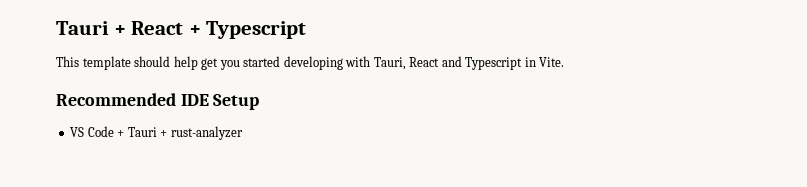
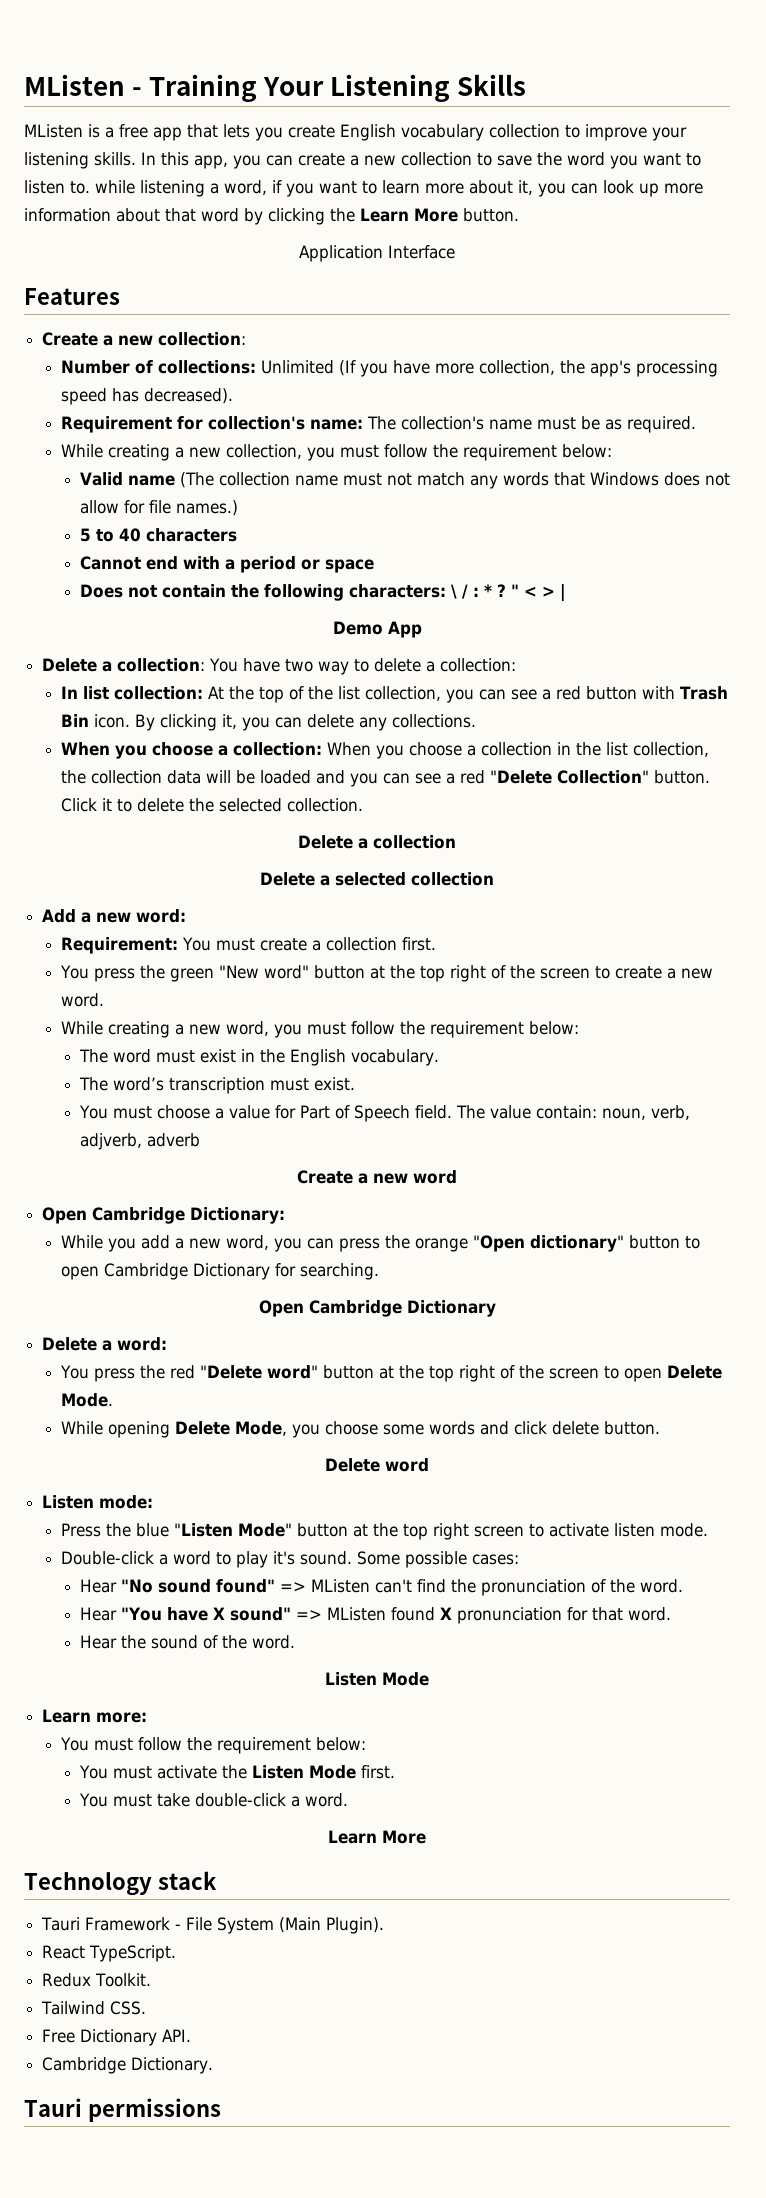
- Tauri + React + Typescript
- This template should help get you started developing with Tauri, React and Typescript in Vite.
- Recommended IDE Setup
- VS Code + Tauri + rust-analyzer
+ MListen - Training Your Listening Skills
+ MListen is a free app that lets you create English vocabulary collection to improve your listening skills. In this app, you can create a new collection to save the word you want to listen to. while listening a word, if you want to learn more about it, you can look up more information about that word by clicking the Learn More button.
+ Application Interface
+ Features
+ Create a new collection:
+ Number of collections: Unlimited (If you have more collection, the app's processing speed has decreased).
+ Requirement for collection's name: The collection's name must be as required.
+ While creating a new collection, you must follow the requirement below:
+ Valid name (The collection name must not match any words that Windows does not allow for file names.)
+ 5 to 40 characters
+ Cannot end with a period or space
+ Does not contain the following characters: \ / : * ? " < > |
+ Demo App
+ Delete a collection: You have two way to delete a collection:
+ In list collection: At the top of the list collection, you can see a red button with Trash Bin icon. By clicking it, you can delete any collections.
+ When you choose a collection: When you choose a collection in the list collection, the collection data will be loaded and you can see a red "Delete Collection" button. Click it to delete the selected collection.
+ Delete a collection
+ Delete a selected collection
+ Add a new word:
+ Requirement: You must create a collection first.
+ You press the green "New word" button at the top right of the screen to create a new word.
+ While creating a new word, you must follow the requirement below:
+ The word must exist in the English vocabulary.
+ The word’s transcription must exist.
+ You must choose a value for Part of Speech field. The value contain: noun, verb, adjverb, adverb
+ Create a new word
+ Open Cambridge Dictionary:
+ While you add a new word, you can press the orange "Open dictionary" button to open Cambridge Dictionary for searching.
+ Open Cambridge Dictionary
+ Delete a word:
+ You press the red "Delete word" button at the top right of the screen to open Delete Mode.
+ While opening Delete Mode, you choose some words and click delete button.
+ Delete word
+ Listen mode:
+ Press the blue "Listen Mode" button at the top right screen to activate listen mode.
+ Double-click a word to play it's sound. Some possible cases:
+ Hear "No sound found" => MListen can't find the pronunciation of the word.
+ Hear "You have X sound" => MListen found X pronunciation for that word.
+ Hear the sound of the word.
+ Listen Mode
+ Learn more:
+ You must follow the requirement below:
+ You must activate the Listen Mode first.
+ You must take double-click a word.
+ Learn More
+ Technology stack
+ Tauri Framework - File System (Main Plugin).
+ React TypeScript.
+ Redux Toolkit.
+ Tailwind CSS.
+ Free Dictionary API.
+ Cambridge Dictionary.
+ Tauri permissions

